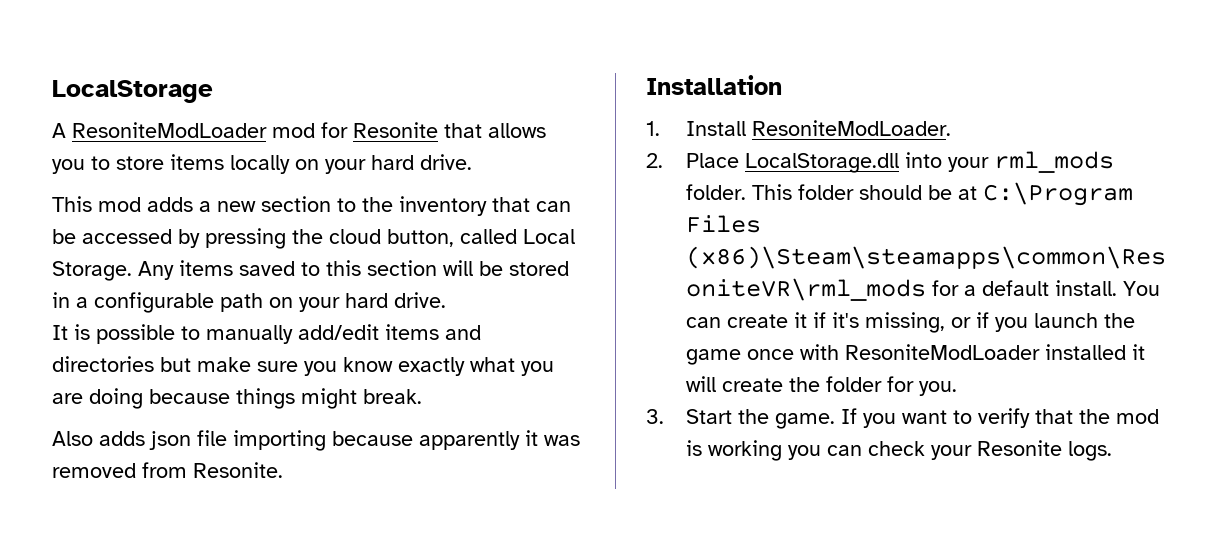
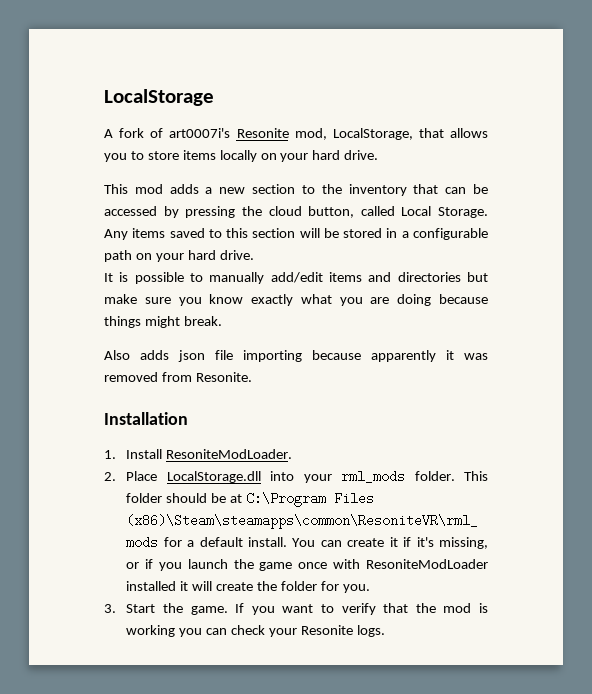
- A ResoniteModLoader mod for Resonite that allows you to store items locally on your hard drive.
+ A fork of art0007i's Resonite mod, LocalStorage, that allows you to store items locally on your hard drive.

